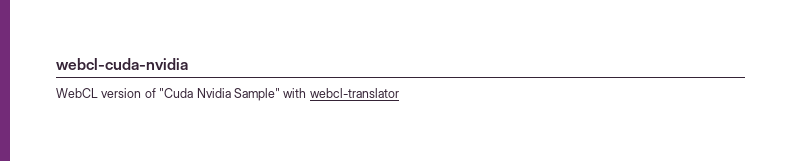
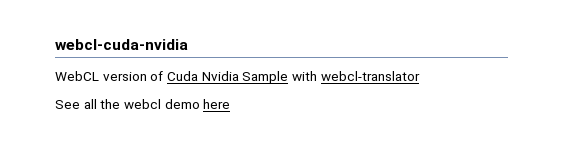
- WebCL version of "Cuda Nvidia Sample" with webcl-translator
+ WebCL version of Cuda Nvidia Sample with webcl-translator
+ See all the webcl demo here

